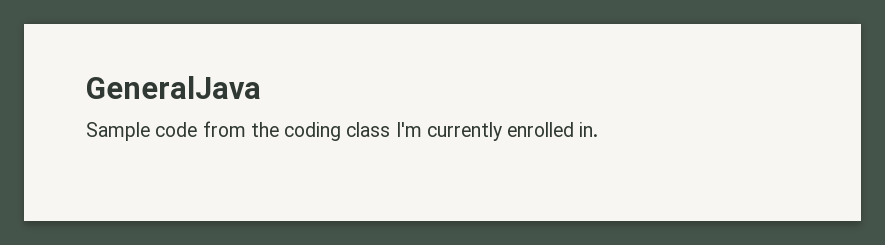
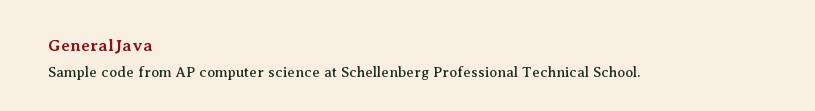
- Sample code from the coding class I'm currently enrolled in.
+ Sample code from AP computer science at Schellenberg Professional Technical School.

